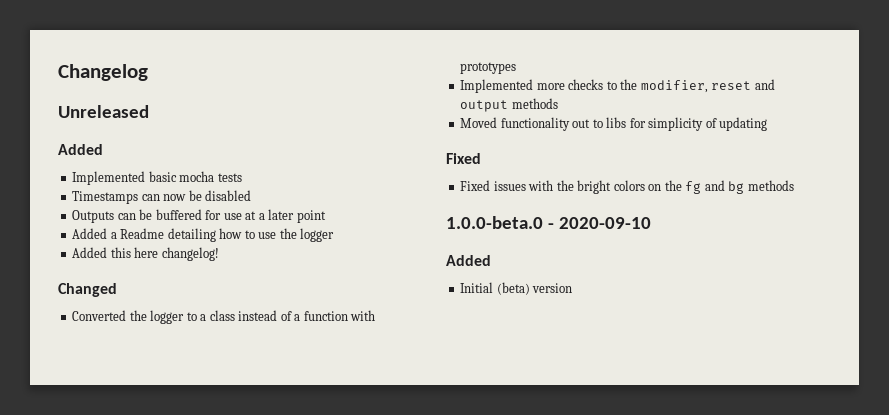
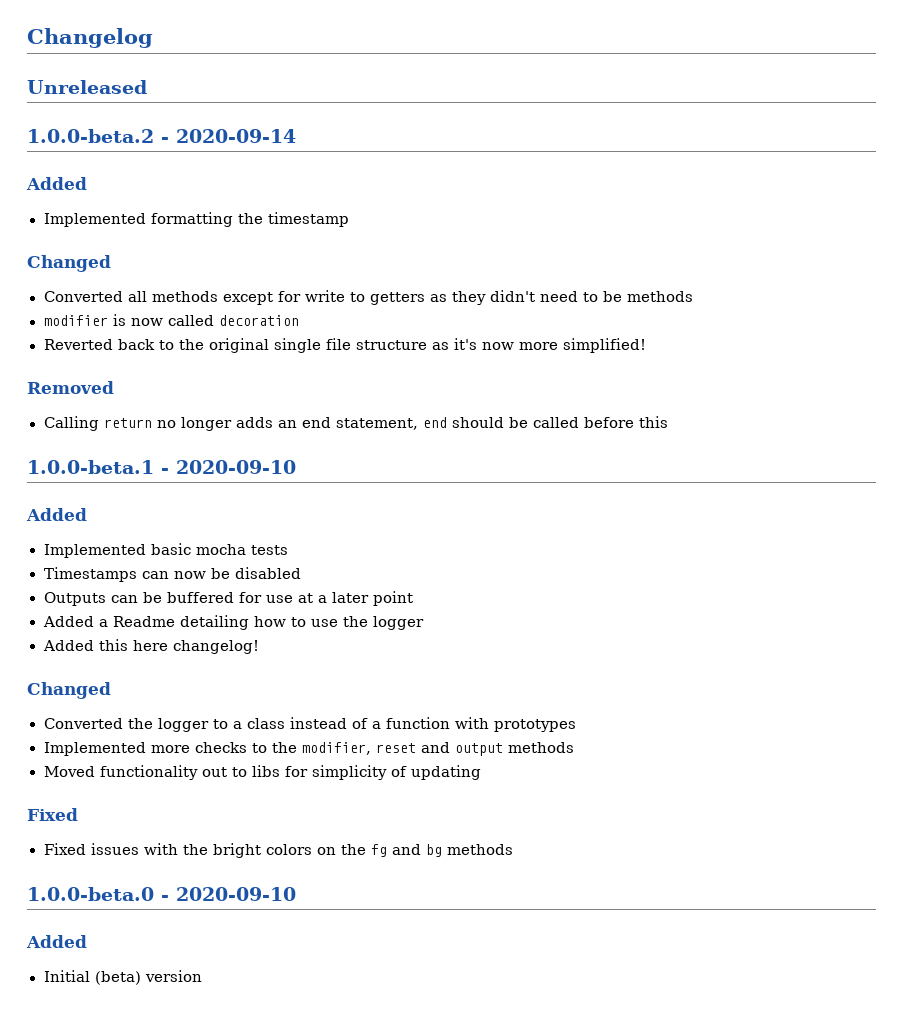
+ 1.0.0-beta.2 - 2020-09-14
+ Added
+ Implemented formatting the timestamp
+ Changed
+ Converted all methods except for write to getters as they didn't need to be methods
+ modifier is now called decoration
+ Reverted back to the original single file structure as it's now more simplified!
+ Removed
+ Calling return no longer adds an end statement, end should be called before this
+ 1.0.0-beta.1 - 2020-09-10

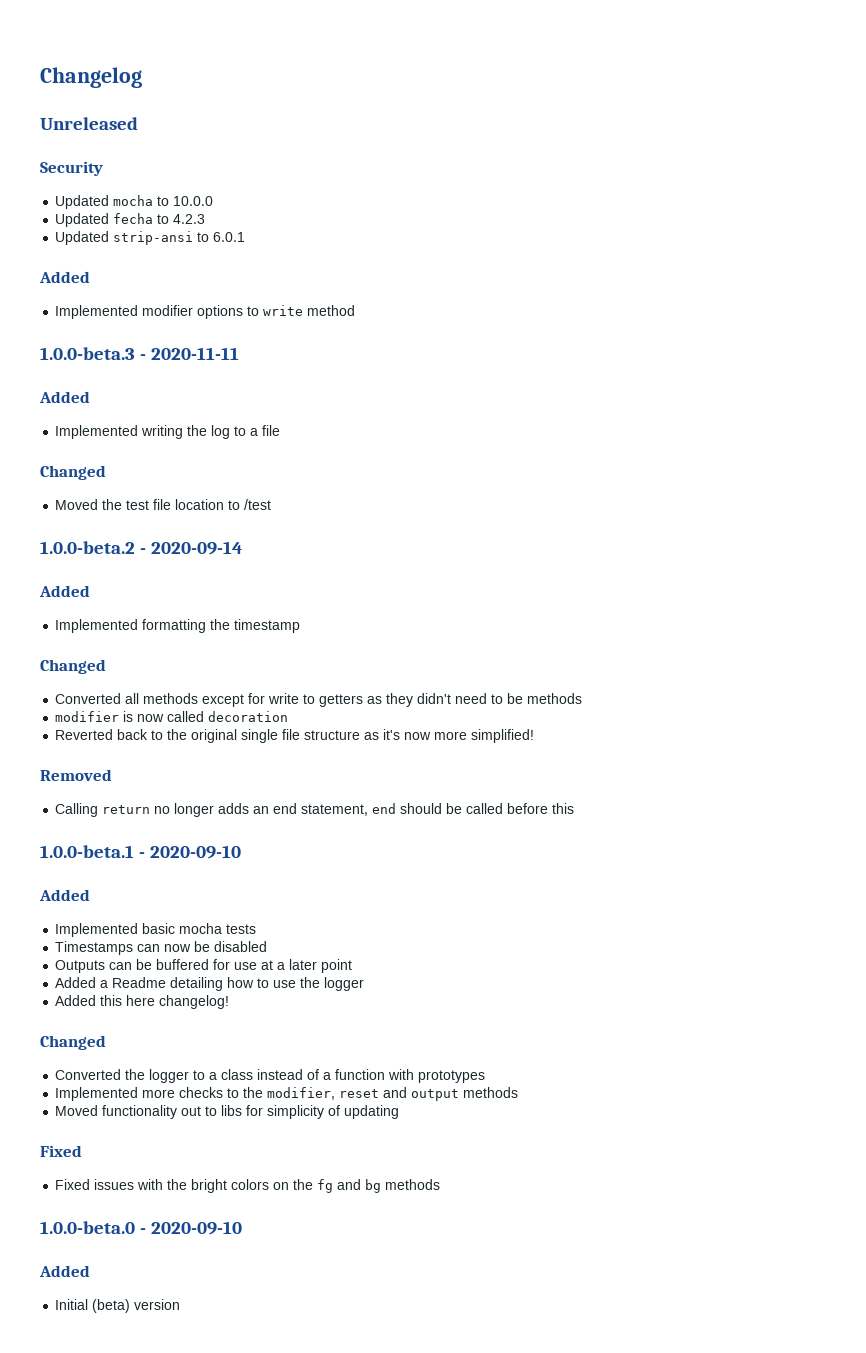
+ Security
+ Updated mocha to 10.0.0
+ Updated fecha to 4.2.3
+ Updated strip-ansi to 6.0.1
+ Added
+ Implemented modifier options to write method
+ 1.0.0-beta.3 - 2020-11-11
+ Added
+ Implemented writing the log to a file
+ Changed
+ Moved the test file location to /test

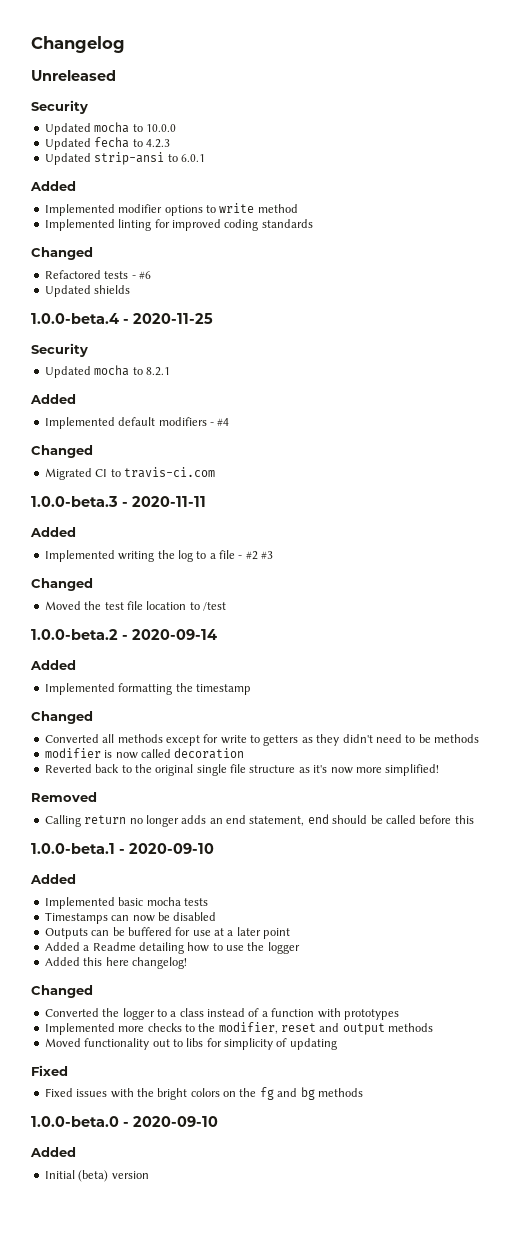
+ Implemented linting for improved coding standards
+ Changed
+ Refactored tests - #6
+ Updated shields
+ 1.0.0-beta.4 - 2020-11-25
+ Security
+ Updated mocha to 8.2.1
+ Added
+ Implemented default modifiers - #4
+ Changed
+ Migrated CI to travis-ci.com
- Implemented writing the log to a file
+ Implemented writing the log to a file - #2 #3

